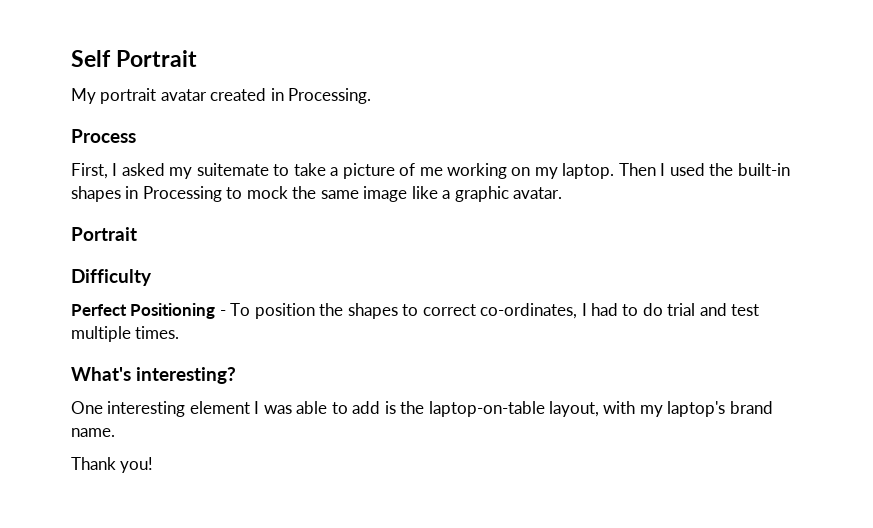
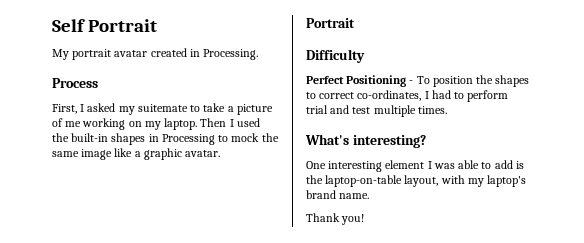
- Perfect Positioning - To position the shapes to correct co-ordinates, I had to do trial and test multiple times.
+ Perfect Positioning - To position the shapes to correct co-ordinates, I had to perform trial and test multiple times.

